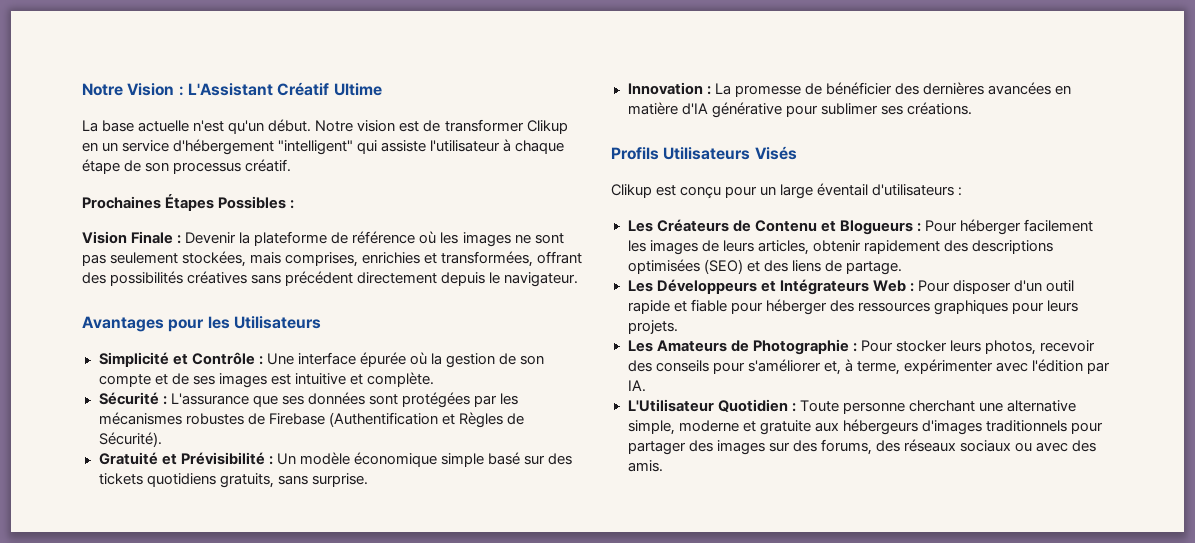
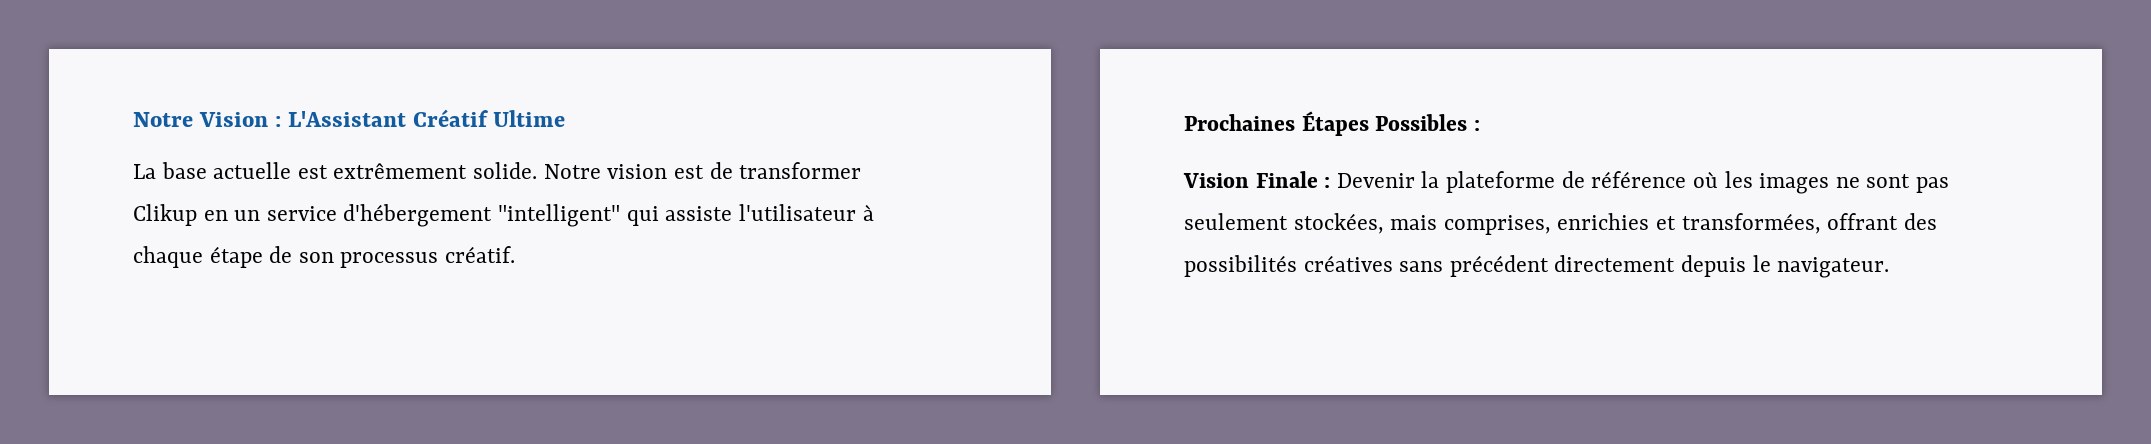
- La base actuelle n'est qu'un début.
+ La base actuelle est extrêmement solide.
- Avantages pour les Utilisateurs
- Simplicité et Contrôle : Une interface épurée où la gestion de son compte et de ses images est intuitive et complète.
- Sécurité : L'assurance que ses données sont protégées par les mécanismes robustes de Firebase (Authentification et Règles de Sécurité).
- Gratuité et Prévisibilité : Un modèle économique simple basé sur des tickets quotidiens gratuits, sans surprise.
- Innovation : La promesse de bénéficier des dernières avancées en matière d'IA générative pour sublimer ses créations.
- Profils Utilisateurs Visés
- Clikup est conçu pour un large éventail d'utilisateurs :
- Les Créateurs de Contenu et Blogueurs : Pour héberger facilement les images de leurs articles, obtenir rapidement des descriptions optimisées (SEO) et des liens de partage.
- Les Développeurs et Intégrateurs Web : Pour disposer d'un outil rapide et fiable pour héberger des ressources graphiques pour leurs projets.
- Les Amateurs de Photographie : Pour stocker leurs photos, recevoir des conseils pour s'améliorer et, à terme, expérimenter avec l'édition par IA.
- L'Utilisateur Quotidien : Toute personne cherchant une alternative simple, moderne et gratuite aux hébergeurs d'images traditionnels pour partager des images sur des forums, des réseaux sociaux ou avec des amis.

